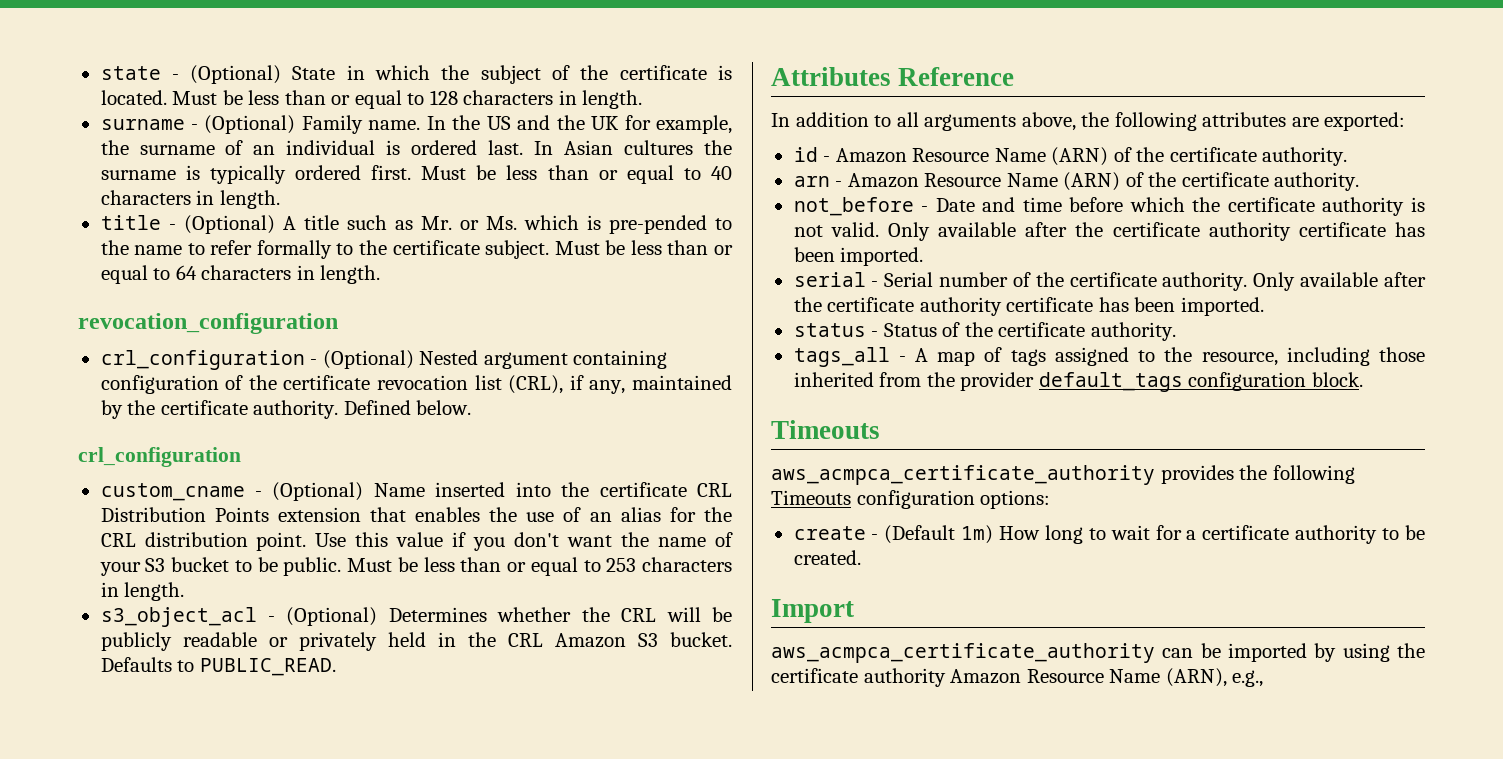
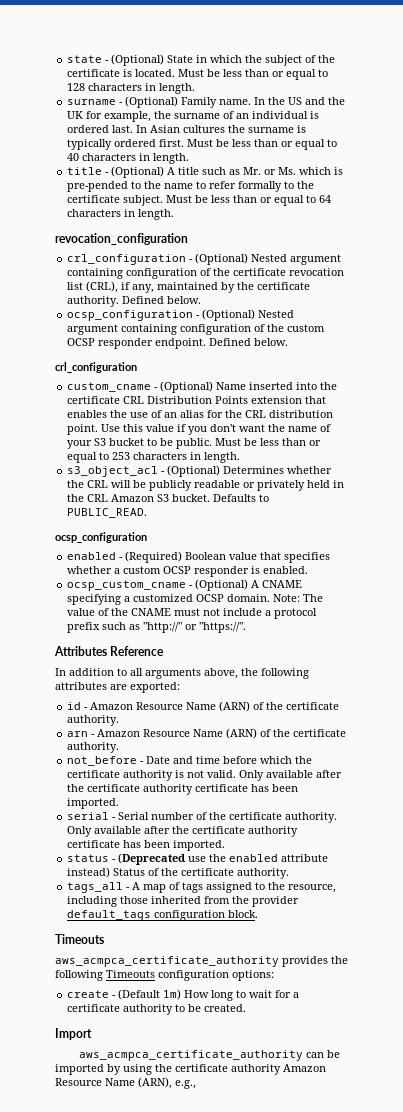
+ ocsp_configuration - (Optional) Nested argument containing configuration of the custom OCSP responder endpoint. Defined below.
  Defaults to PUBLIC_READ.
+ ocsp_configuration
+ enabled - (Required) Boolean value that specifies whether a custom OCSP responder is enabled.
+ ocsp_custom_cname - (Optional) A CNAME specifying a customized OCSP domain. Note: The value of the CNAME must not include a protocol prefix such as "http://" or "https://".
- status - Status of the certificate authority.
+ status - (Deprecated use the enabled attribute instead) Status of the certificate authority.

